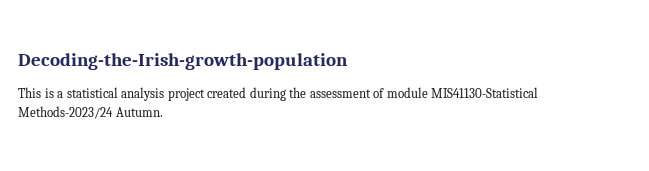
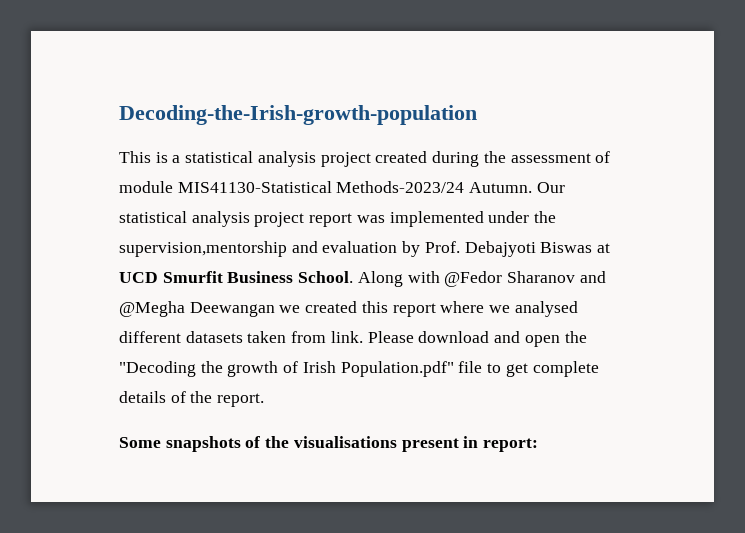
+ Our statistical analysis project report was implemented under the supervision,mentorship and evaluation by Prof. Debajyoti Biswas at UCD Smurfit Business School. Along with @Fedor Sharanov and @Megha Deewangan we created this report where we analysed different datasets taken from link. Please download and open the "Decoding the growth of Irish Population.pdf" file to get complete details of the report.
+ Some snapshots of the visualisations present in report:

